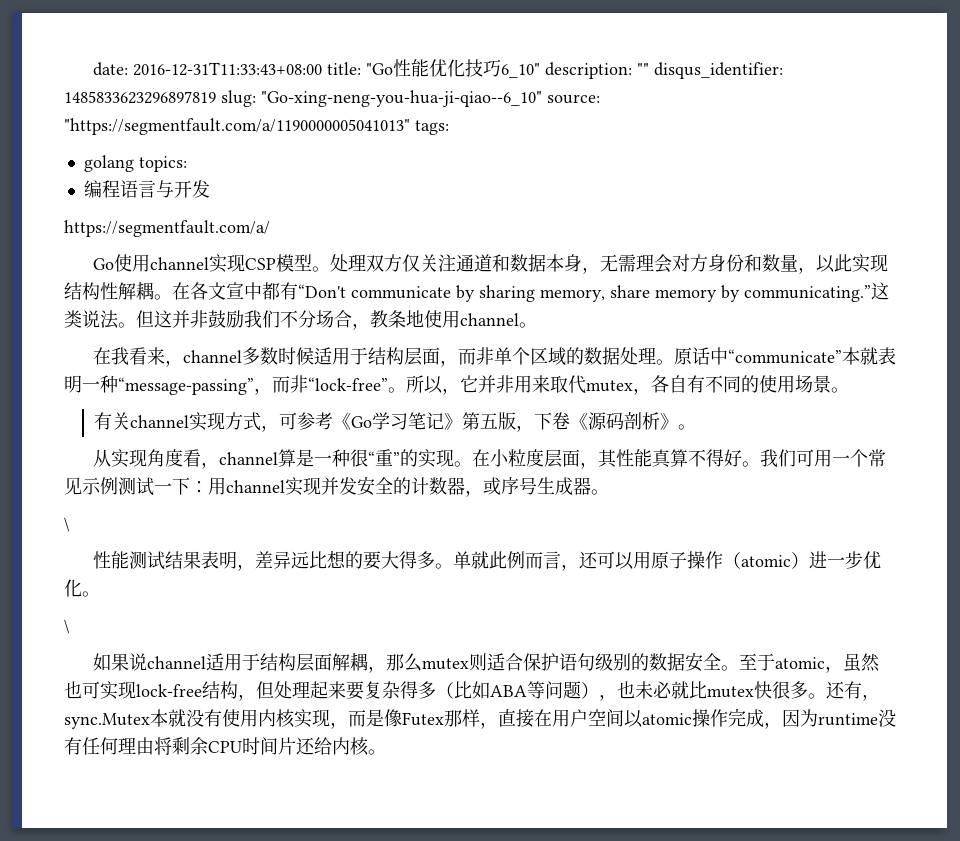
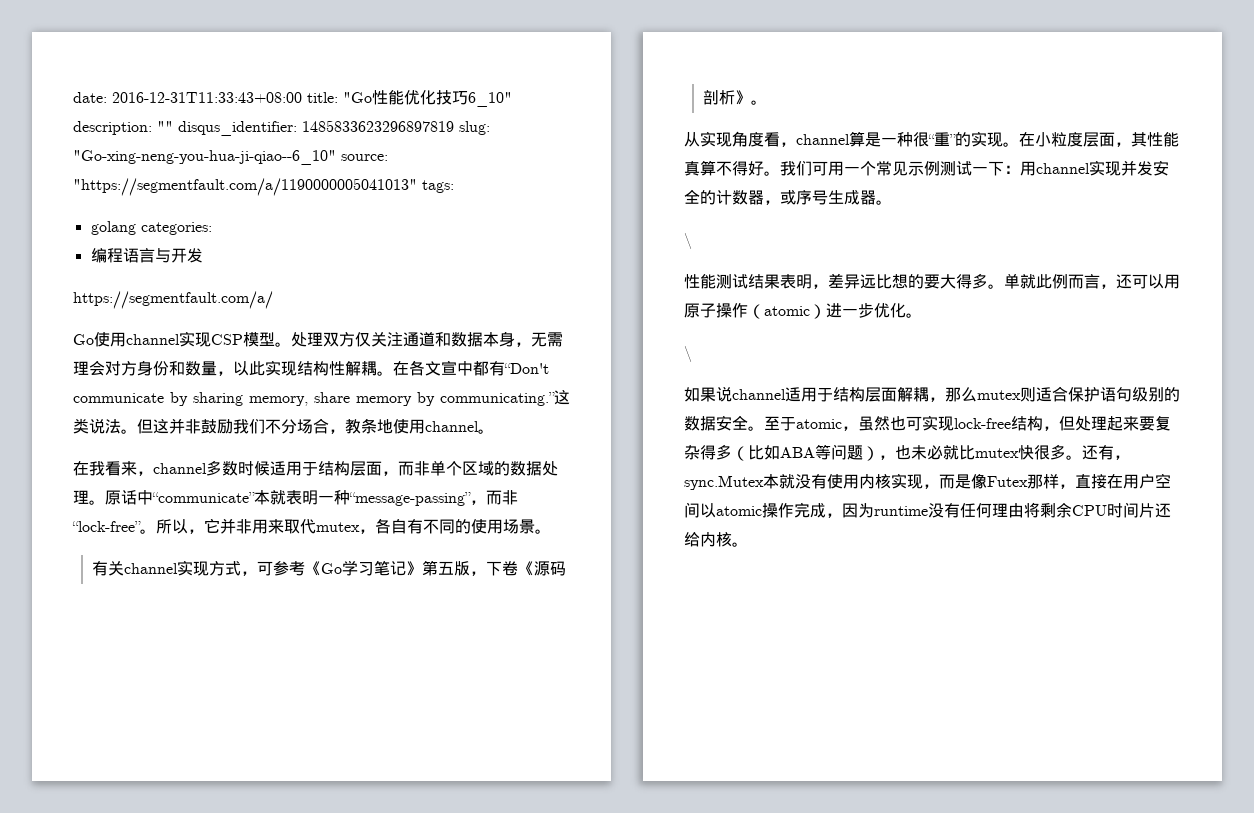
- golang topics:
+ golang categories:

